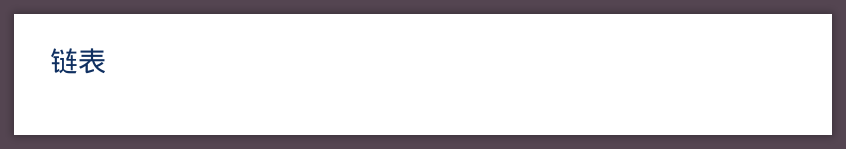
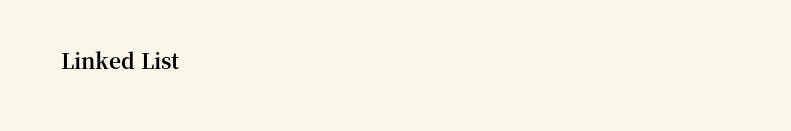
- 链表
+ Linked List

